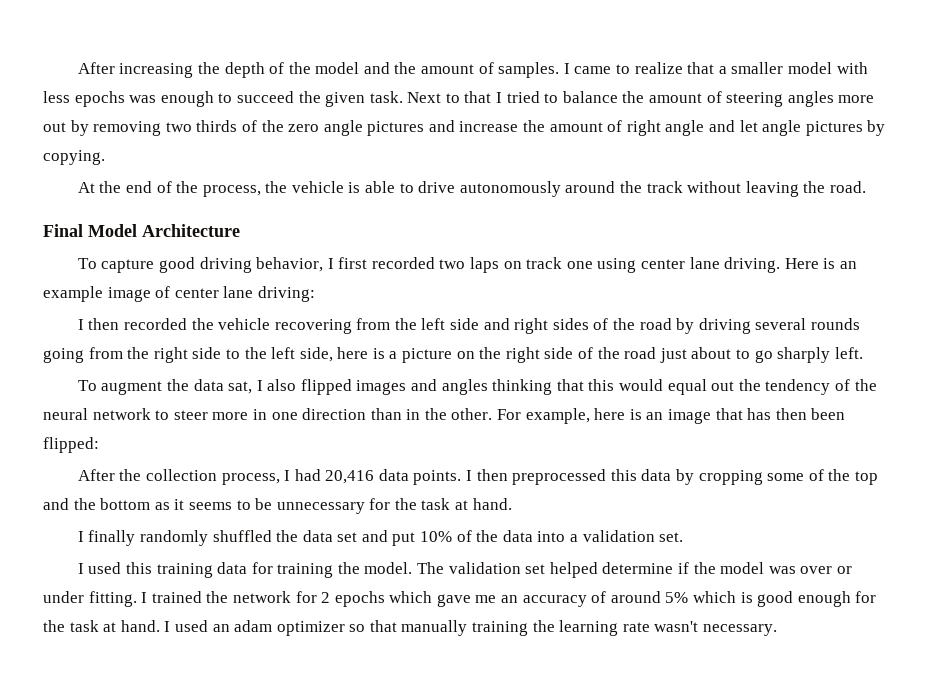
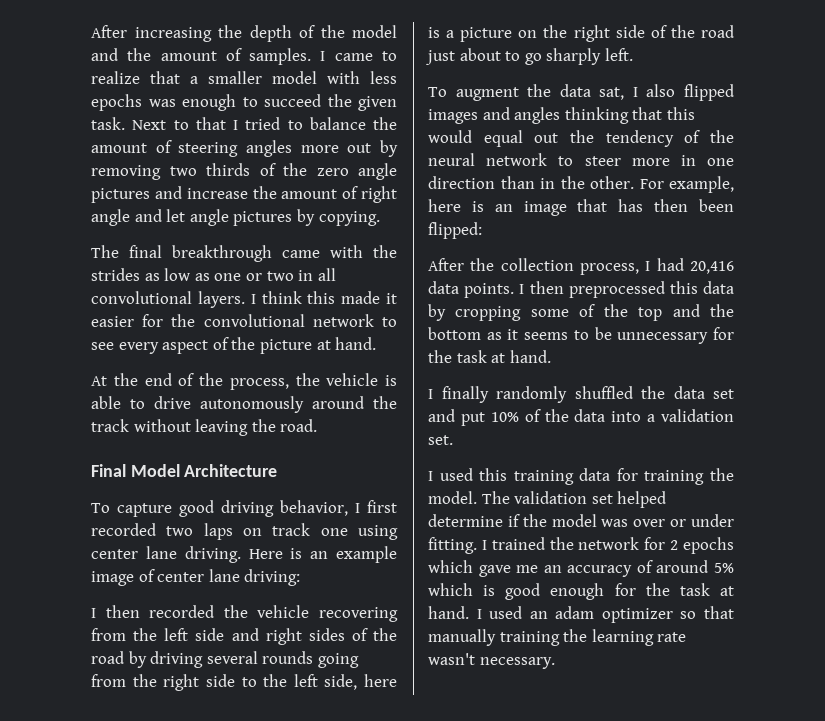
+ The final breakthrough came with the strides as low as one or two in all convolutional layers. I think this made it easier for the convolutional network to see every aspect of the picture at hand.

